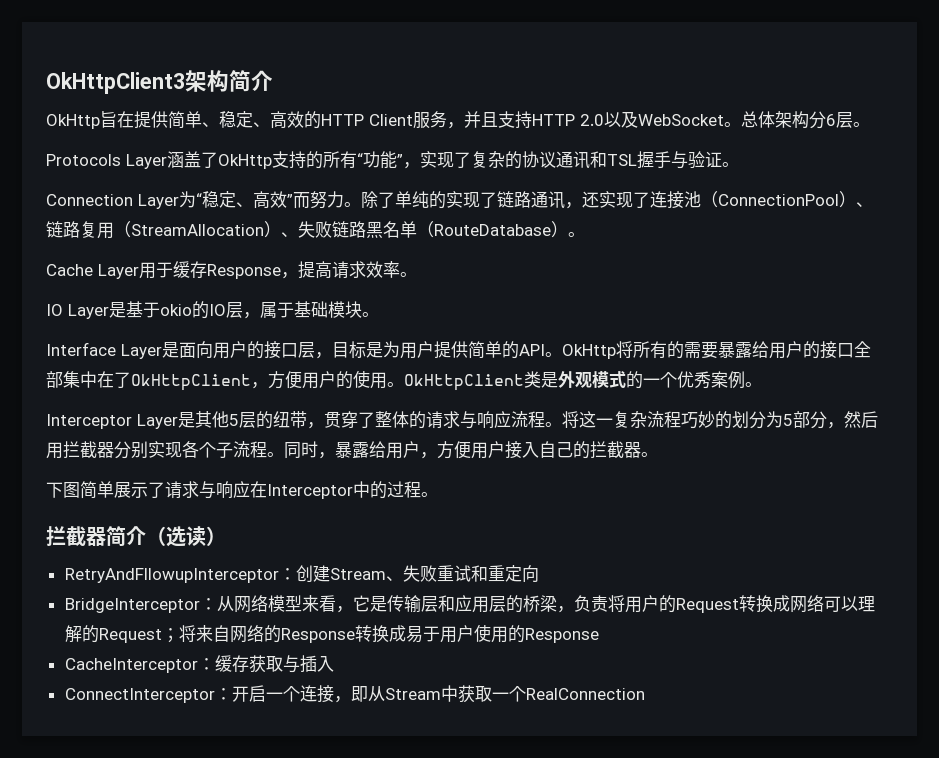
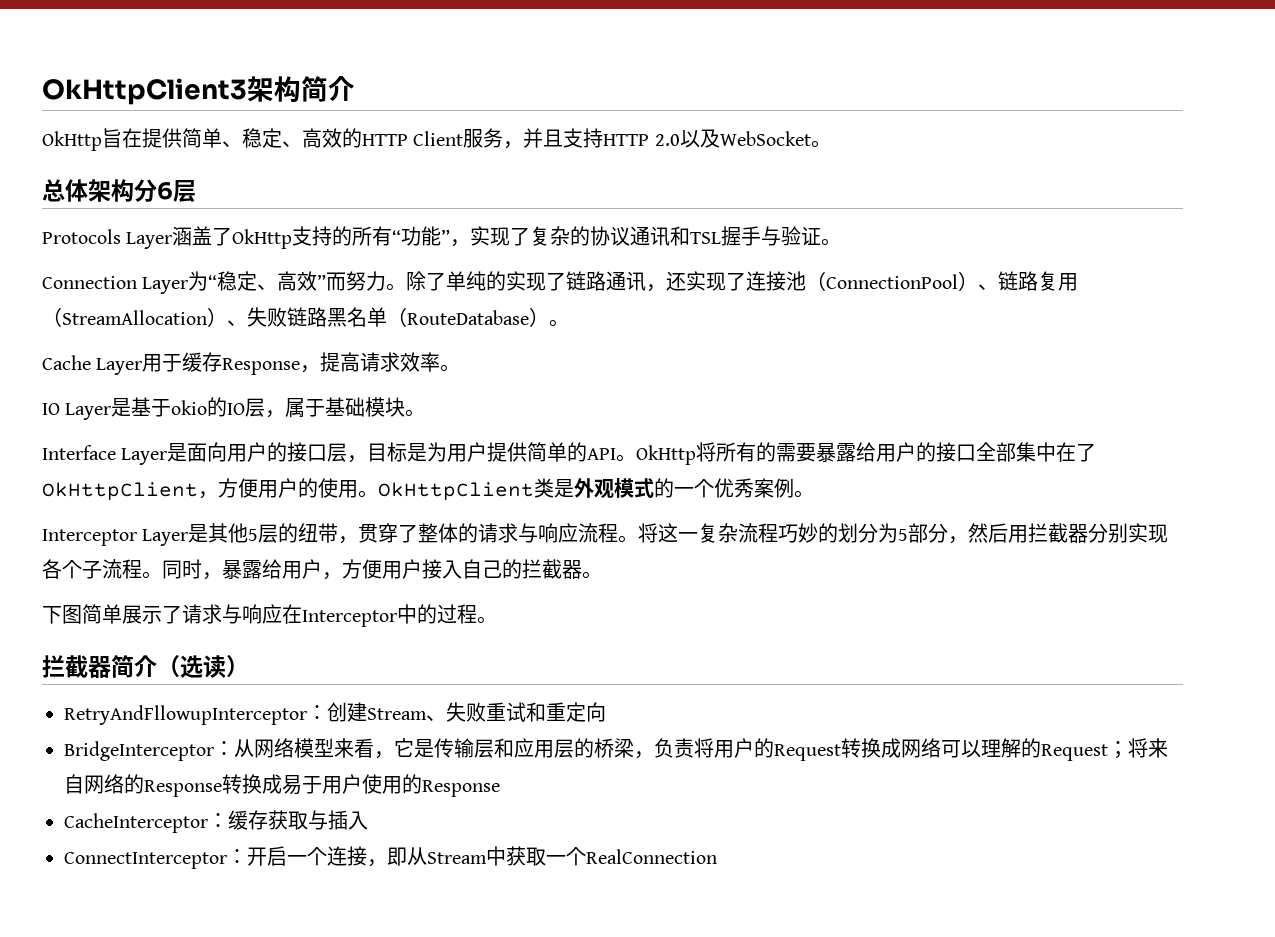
- OkHttp旨在提供简单、稳定、高效的HTTP Client服务，并且支持HTTP 2.0以及WebSocket。总体架构分6层。
+ OkHttp旨在提供简单、稳定、高效的HTTP Client服务，并且支持HTTP 2.0以及WebSocket。
+ 总体架构分6层

